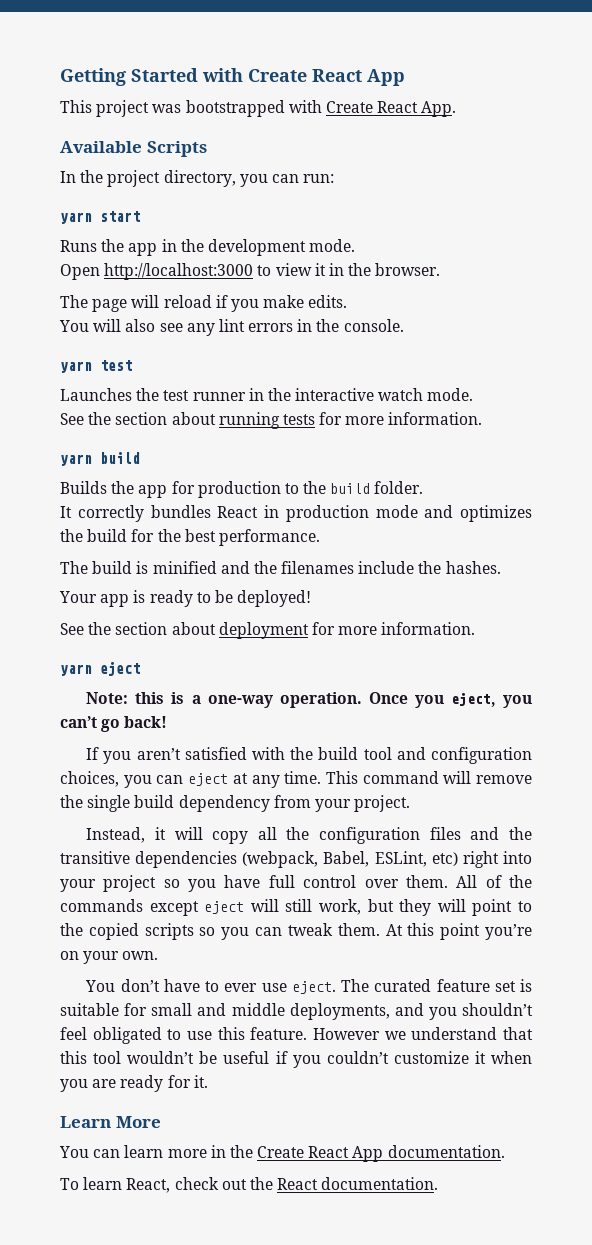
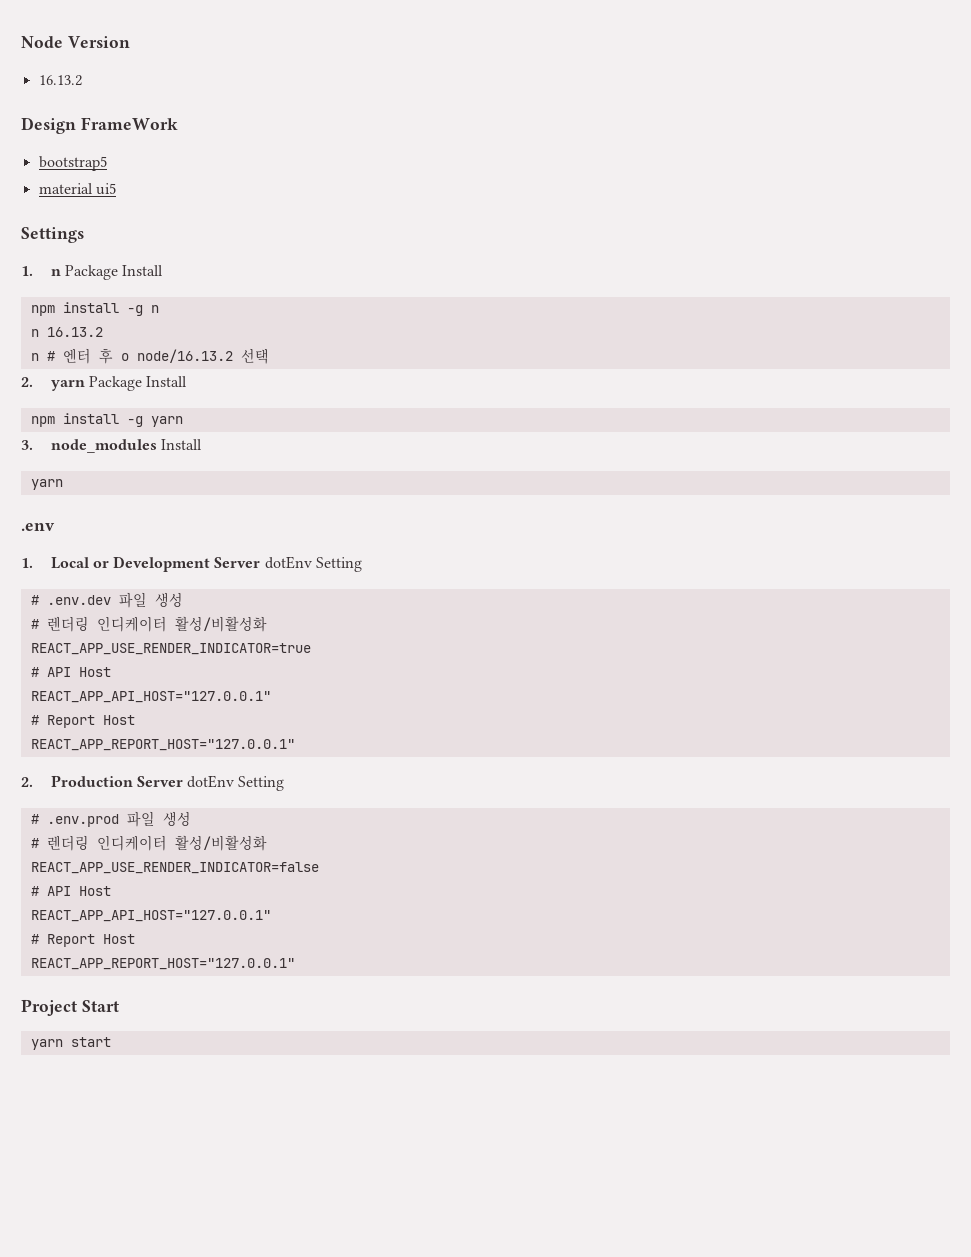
- Getting Started with Create React App
- This project was bootstrapped with Create React App.
- Available Scripts
- In the project directory, you can run:
+ Node Version
+ 16.13.2
+ Design FrameWork
+ bootstrap5
+ material ui5
+ Settings
+ 1. n Package Install
+ npm install -g n
+ n 16.13.2
+ n # 엔터 후 ο node/16.13.2 선택
+ 2. yarn Package Install
+ npm install -g yarn
+ 3. node_modules Install
+ yarn
+ .env
+ 1. Local or Development Server dotEnv Setting
+ # .env.dev 파일 생성
+ # 렌더링 인디케이터 활성/비활성화
+ REACT_APP_USE_RENDER_INDICATOR=true
+ # API Host
+ REACT_APP_API_HOST="127.0.0.1"
+ # Report Host
+ REACT_APP_REPORT_HOST="127.0.0.1"
+ 2. Production Server dotEnv Setting
+ # .env.prod 파일 생성
+ # 렌더링 인디케이터 활성/비활성화
+ REACT_APP_USE_RENDER_INDICATOR=false
+ # API Host
+ REACT_APP_API_HOST="127.0.0.1"
+ # Report Host
+ REACT_APP_REPORT_HOST="127.0.0.1"
+ Project Start
  yarn start
- Runs the app in the development mode.
- Open http://localhost:3000 to view it in the browser.
- The page will reload if you make edits.
- You will also see any lint errors in the console.
- yarn test
- Launches the test runner in the interactive watch mode.
- See the section about running tests for more information.
- yarn build
- Builds the app for production to the build folder.
- It correctly bundles React in production mode and optimizes the build for the best performance.
- The build is minified and the filenames include the hashes.
- Your app is ready to be deployed!
- See the section about deployment for more information.
- yarn eject
- Note: this is a one-way operation. Once you eject, you can’t go back!
- If you aren’t satisfied with the build tool and configuration choices, you can eject at any time. This command will remove the single build dependency from your project.
- Instead, it will copy all the configuration files and the transitive dependencies (webpack, Babel, ESLint, etc) right into your project so you have full control over them. All of the commands except eject will still work, but they will point to the copied scripts so you can tweak them. At this point you’re on your own.
- You don’t have to ever use eject. The curated feature set is suitable for small and middle deployments, and you shouldn’t feel obligated to use this feature. However we understand that this tool wouldn’t be useful if you couldn’t customize it when you are ready for it.
- Learn More
- You can learn more in the Create React App documentation.
- To learn React, check out the React documentation.

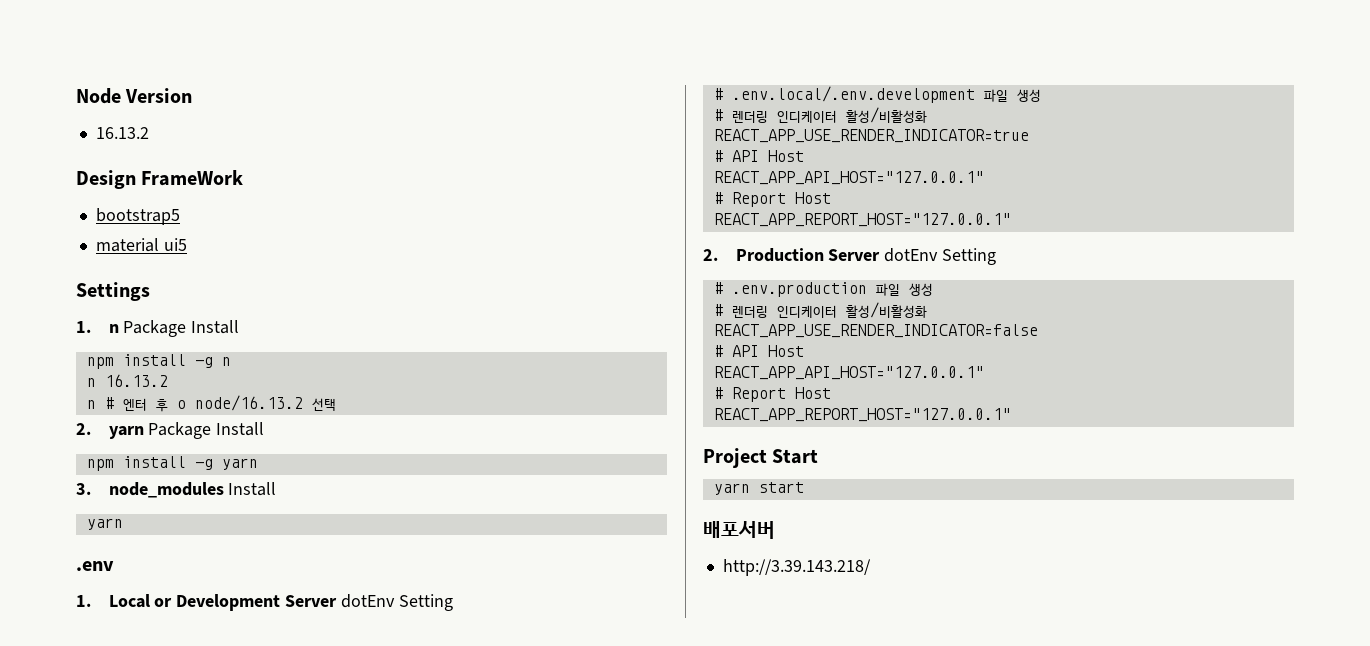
- # .env.dev 파일 생성
+ # .env.local/.env.development 파일 생성
- # .env.prod 파일 생성
+ # .env.production 파일 생성
+ 배포서버
+ http://3.39.143.218/

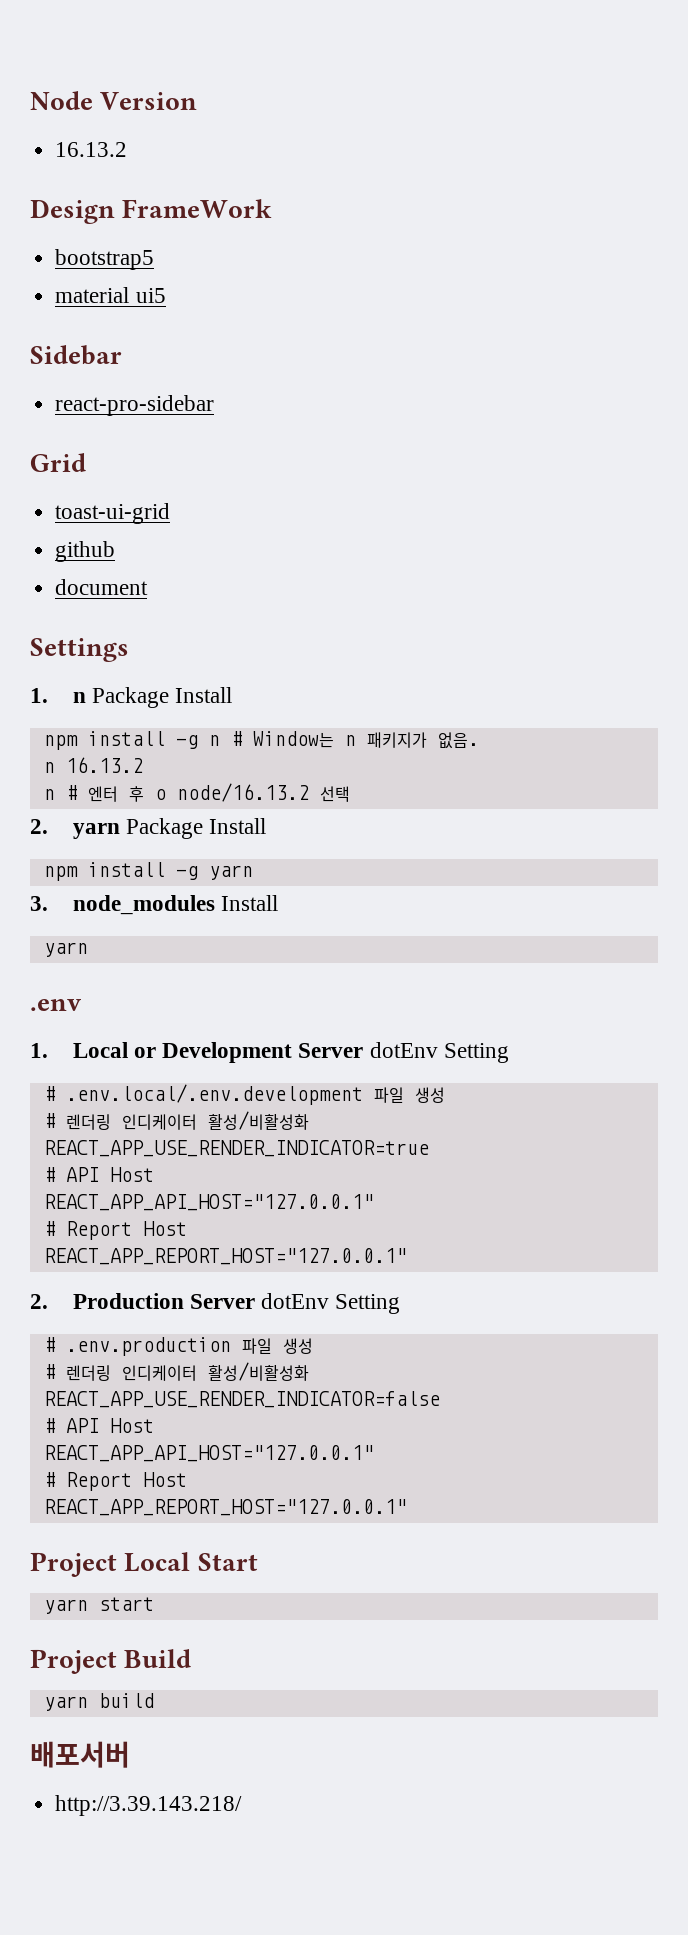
+ Sidebar
+ react-pro-sidebar
+ Grid
+ toast-ui-grid
+ github
+ document
- npm install -g n
+ npm install -g n # Window는 n 패키지가 없음.
- Project Start
+ Project Local Start
+ Project Build
+ yarn build

